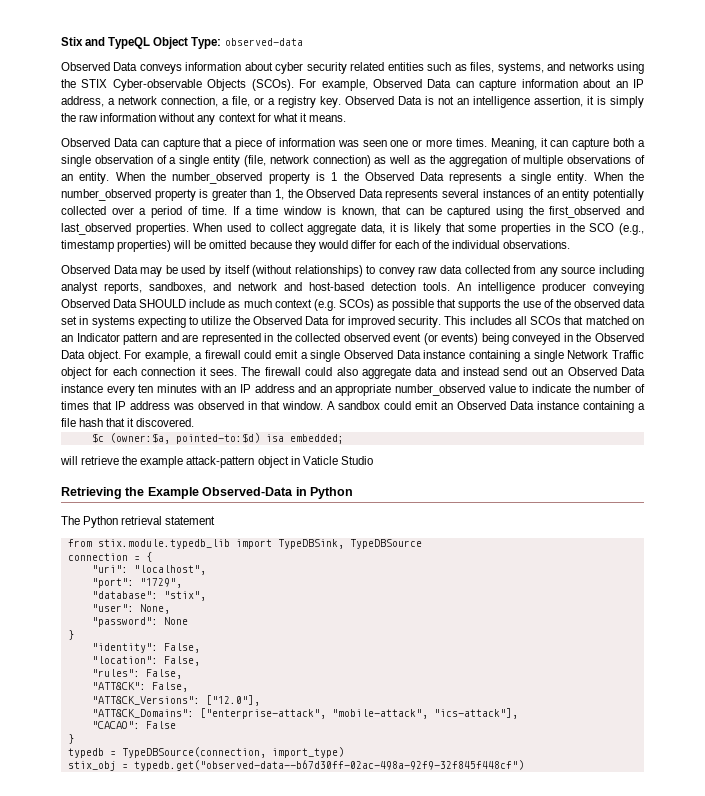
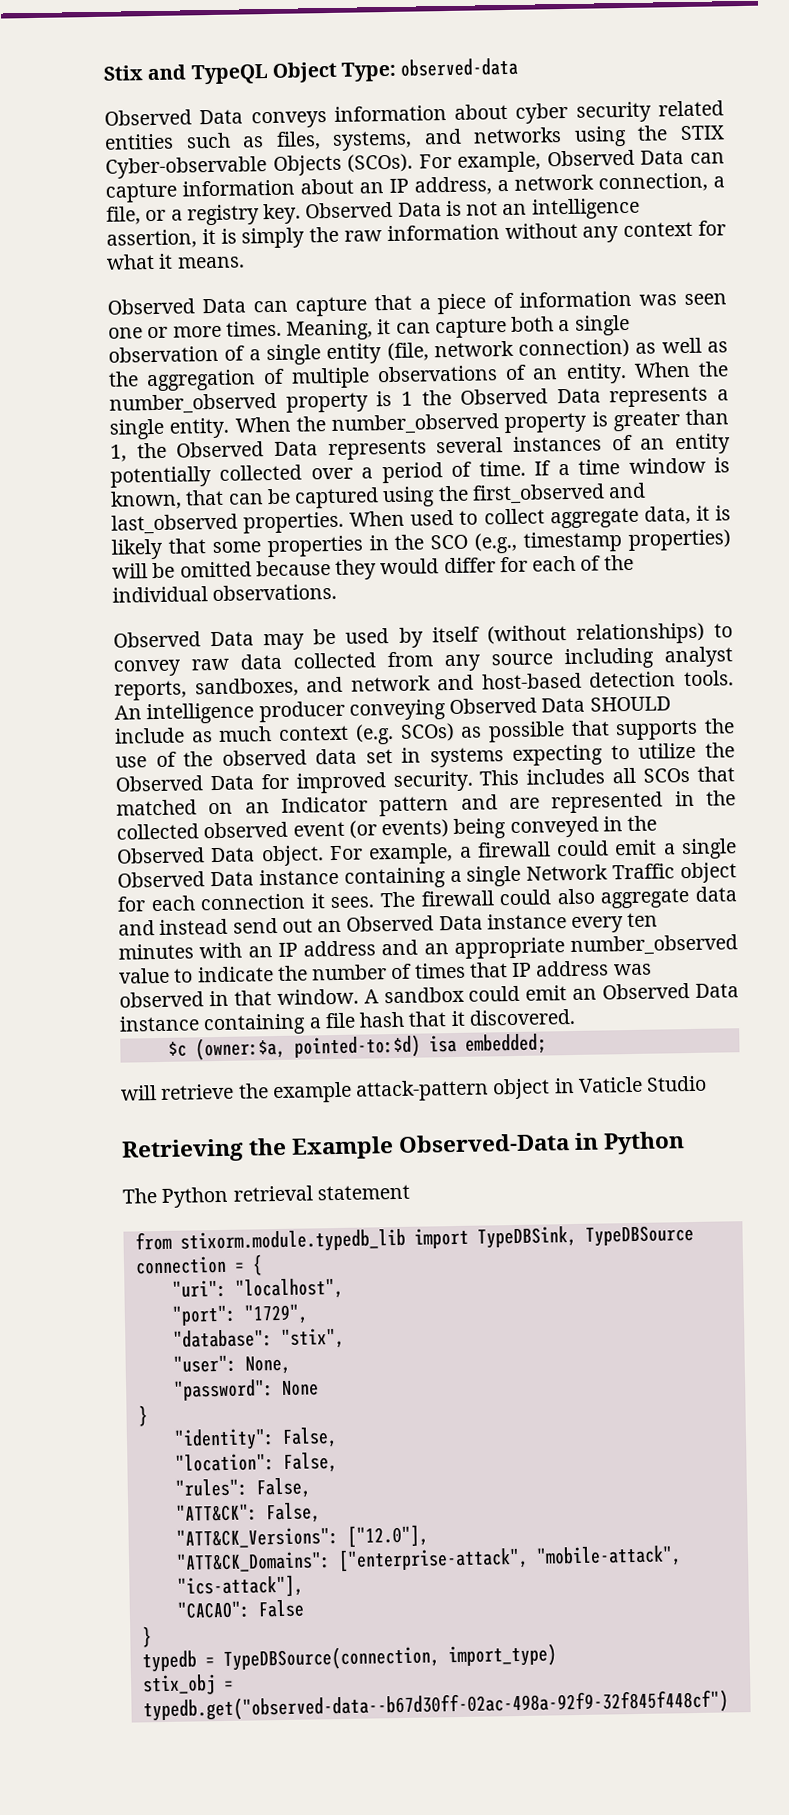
- from stix.module.typedb_lib import TypeDBSink, TypeDBSource
+ from stixorm.module.typedb_lib import TypeDBSink, TypeDBSource

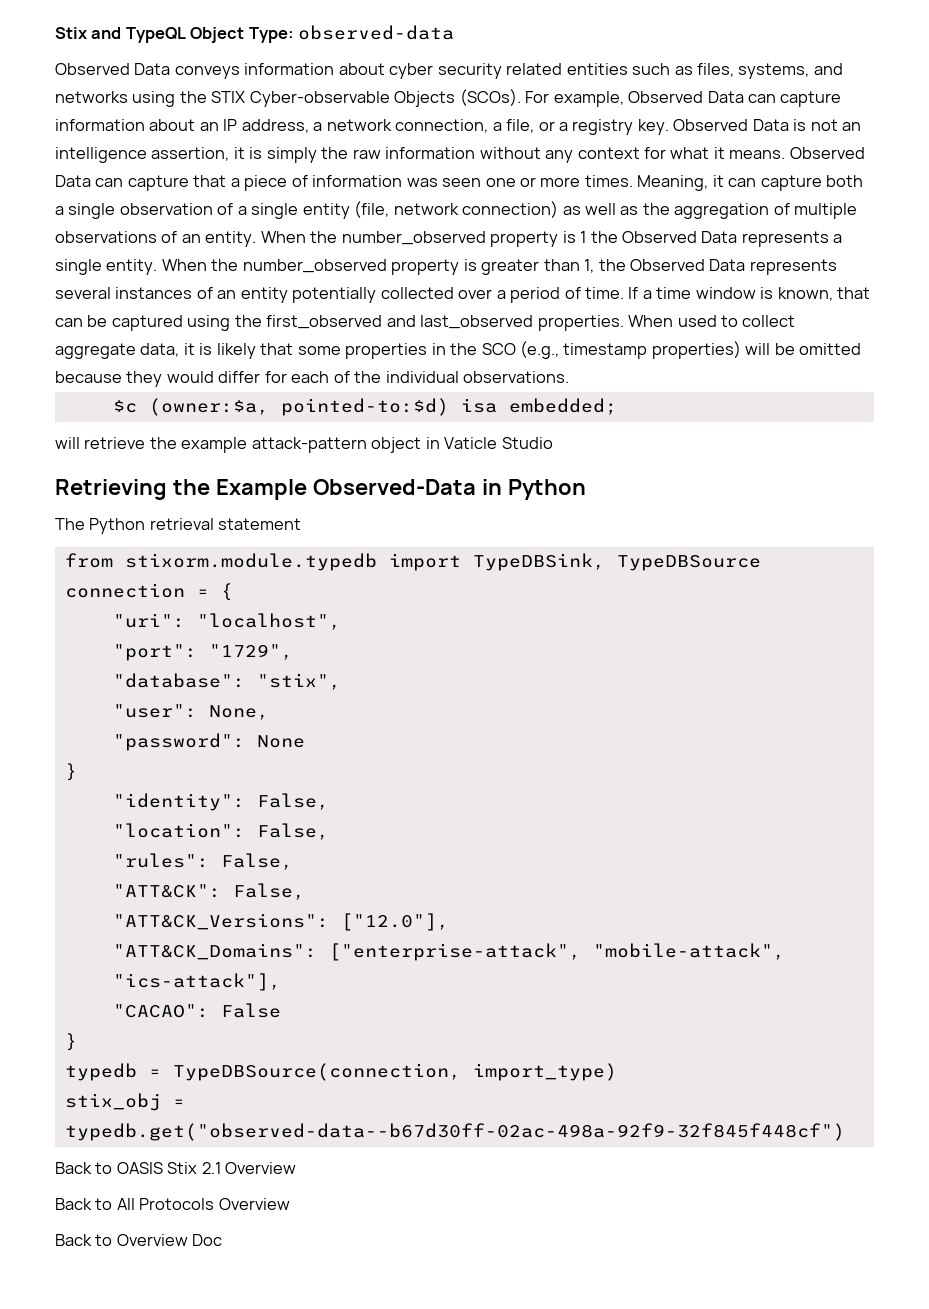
- Observed Data is not an intelligence assertion, it is simply the raw information without any context for what it means.
- Observed Data can capture that a piece of information was seen one or more times.
+ Observed Data is not an intelligence assertion, it is simply the raw information without any context for what it means. Observed Data can capture that a piece of information was seen one or more times.
- Observed Data may be used by itself (without relationships) to convey raw data collected from any source including analyst reports, sandboxes, and network and host-based detection tools. An intelligence producer conveying Observed Data SHOULD include as much context (e.g. SCOs) as possible that supports the use of the observed data set in systems expecting to utilize the Observed Data for improved security. This includes all SCOs that matched on an Indicator pattern and are represented in the collected observed event (or events) being conveyed in the Observed Data object. For example, a firewall could emit a single Observed Data instance containing a single Network Traffic object for each connection it sees. The firewall could also aggregate data and instead send out an Observed Data instance every ten minutes with an IP address and an appropriate number_observed value to indicate the number of times that IP address was observed in that window. A sandbox could emit an Observed Data instance containing a file hash that it discovered.
- from stixorm.module.typedb_lib import TypeDBSink, TypeDBSource
+ from stixorm.module.typedb import TypeDBSink, TypeDBSource
+ Back to OASIS Stix 2.1 Overview
+ Back to All Protocols Overview
+ Back to Overview Doc

